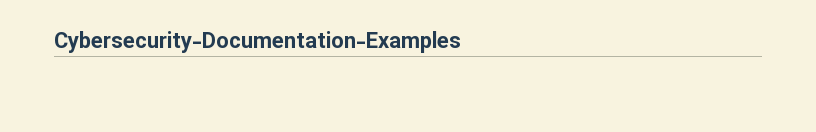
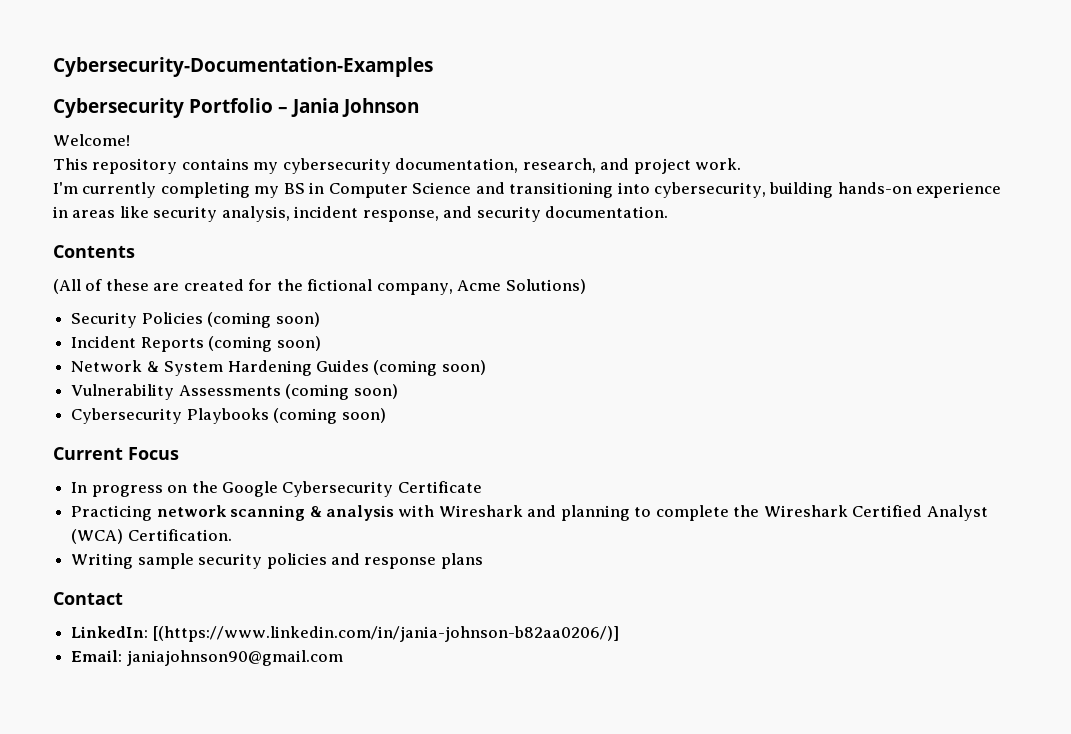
+ Cybersecurity Portfolio – Jania Johnson
+ Welcome!
+ This repository contains my cybersecurity documentation, research, and project work.
+ I'm currently completing my BS in Computer Science and transitioning into cybersecurity, building hands-on experience in areas like security analysis, incident response, and security documentation.
+ Contents
+ (All of these are created for the fictional company, Acme Solutions)
+ Security Policies (coming soon)
+ Incident Reports (coming soon)
+ Network & System Hardening Guides (coming soon)
+ Vulnerability Assessments (coming soon)
+ Cybersecurity Playbooks (coming soon)
+ Current Focus
+ In progress on the Google Cybersecurity Certificate
+ Practicing network scanning & analysis with Wireshark and planning to complete the Wireshark Certified Analyst (WCA) Certification.
+ Writing sample security policies and response plans
+ Contact
+ LinkedIn: [(https://www.linkedin.com/in/jania-johnson-b82aa0206/)]
+ Email: janiajohnson90@gmail.com

